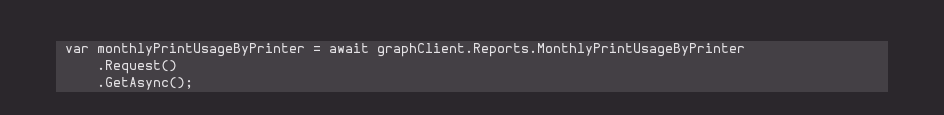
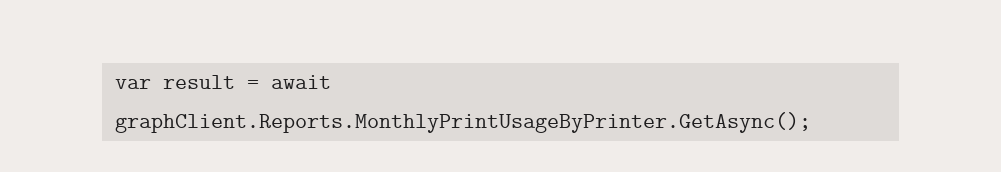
- var monthlyPrintUsageByPrinter = await graphClient.Reports.MonthlyPrintUsageByPrinter
- .Request()
- .GetAsync();
+ var result = await graphClient.Reports.MonthlyPrintUsageByPrinter.GetAsync();

